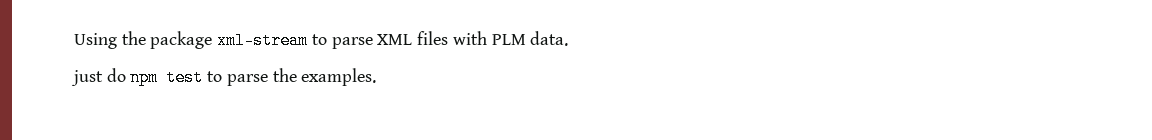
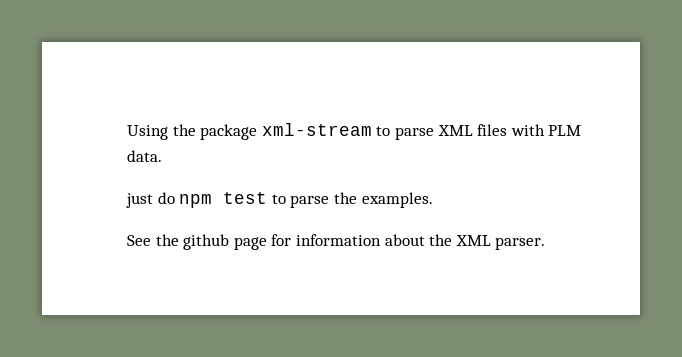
+ See the github page for information about the XML parser.

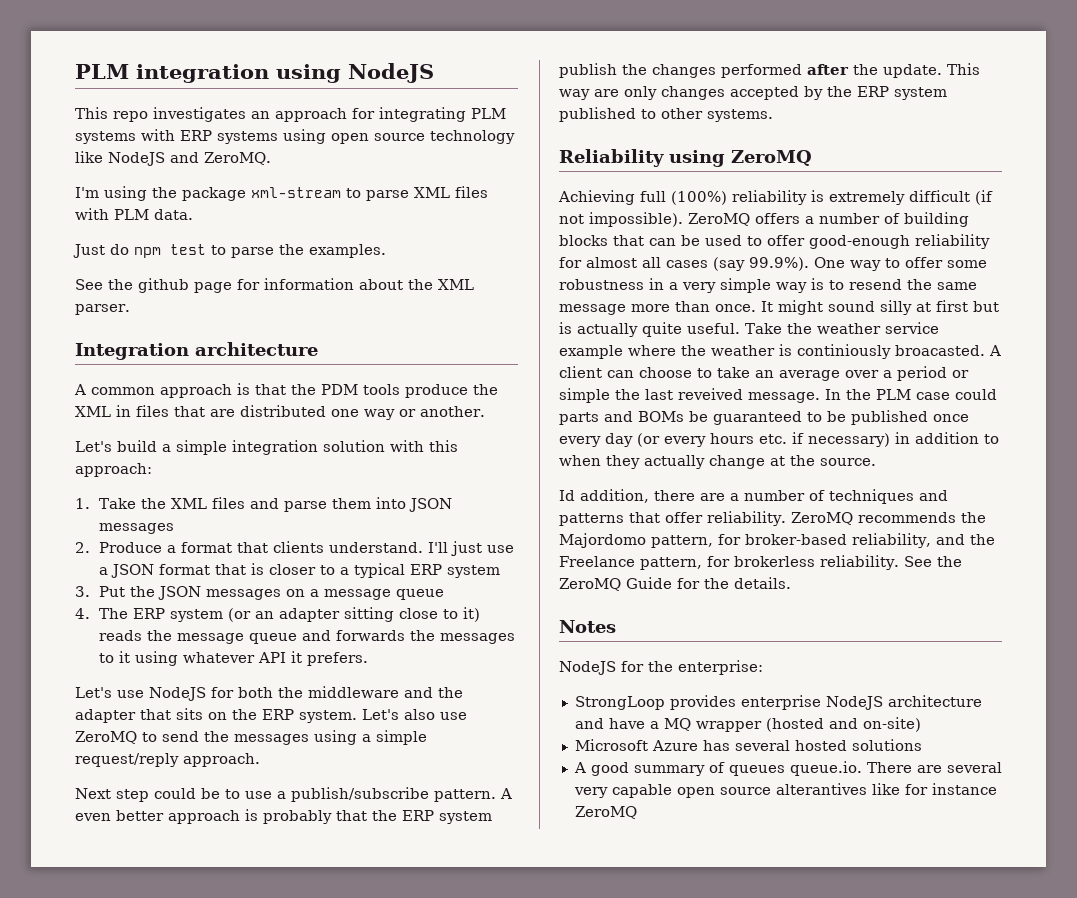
- Using the package xml-stream to parse XML files with PLM data.
+ PLM integration using NodeJS
+ This repo investigates an approach for integrating PLM systems with ERP systems using open source technology like NodeJS and ZeroMQ.
+ I'm using the package xml-stream to parse XML files with PLM data.
- just do npm test to parse the examples.
+ Just do npm test to parse the examples.
+ Integration architecture
+ A common approach is that the PDM tools produce the XML in files that are distributed one way or another.
+ Let's build a simple integration solution with this approach:
+ 1. Take the XML files and parse them into JSON messages
+ 2. Produce a format that clients understand. I'll just use a JSON format that is closer to a typical ERP system
+ 3. Put the JSON messages on a message queue
+ 4. The ERP system (or an adapter sitting close to it) reads the message queue and forwards the messages to it using whatever API it prefers.
+ Let's use NodeJS for both the middleware and the adapter that sits on the ERP system. Let's also use ZeroMQ to send the messages using a simple request/reply approach.
+ Next step could be to use a publish/subscribe pattern. A even better approach is probably that the ERP system publish the changes performed after the update. This way are only changes accepted by the ERP system published to other systems.
+ Reliability using ZeroMQ
+ Achieving full (100%) reliability is extremely difficult (if not impossible). ZeroMQ offers a number of building blocks that can be used to offer good-enough reliability for almost all cases (say 99.9%). One way to offer some robustness in a very simple way is to resend the same message more than once. It might sound silly at first but is actually quite useful. Take the weather service example where the weather is continiously broacasted. A client can choose to take an average over a period or simple the last reveived message. In the PLM case could parts and BOMs be guaranteed to be published once every day (or every hours etc. if necessary) in addition to when they actually change at the source.
+ Id addition, there are a number of techniques and patterns that offer reliability. ZeroMQ recommends the Majordomo pattern, for broker-based reliability, and the Freelance pattern, for brokerless reliability. See the ZeroMQ Guide for the details.
+ Notes
+ NodeJS for the enterprise:
+ StrongLoop provides enterprise NodeJS architecture and have a MQ wrapper (hosted and on-site)
+ Microsoft Azure has several hosted solutions
+ A good summary of queues queue.io. There are several very capable open source alterantives like for instance ZeroMQ

